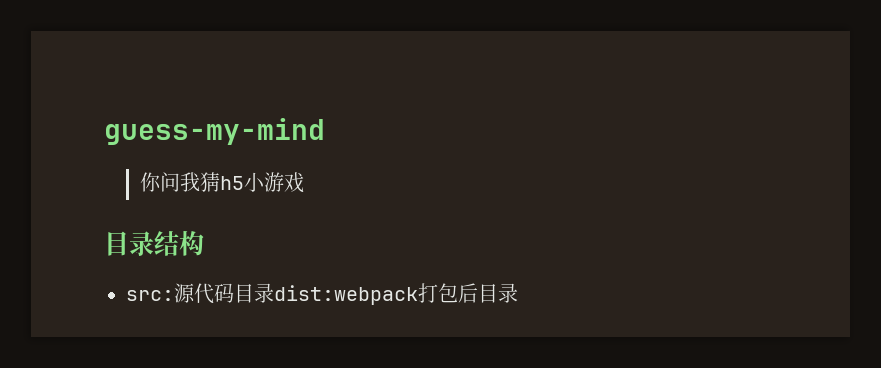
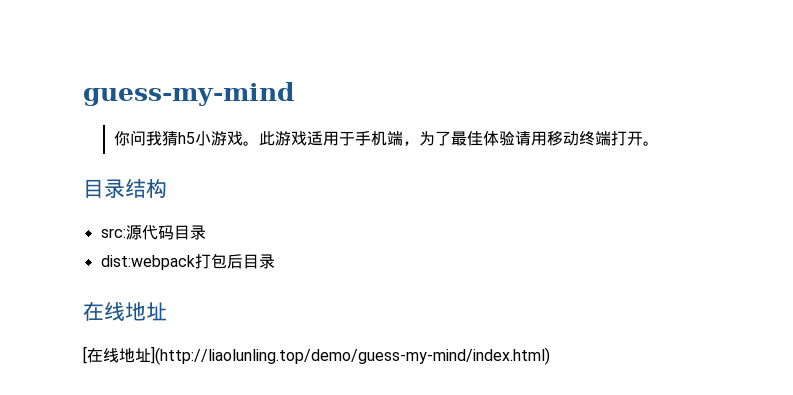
- 你问我猜h5小游戏
+ 你问我猜h5小游戏。此游戏适用于手机端，为了最佳体验请用移动终端打开。
- src:源代码目录dist:webpack打包后目录
+ src:源代码目录
+ dist:webpack打包后目录
+ 在线地址
+ [在线地址](http://liaolunling.top/demo/guess-my-mind/index.html)

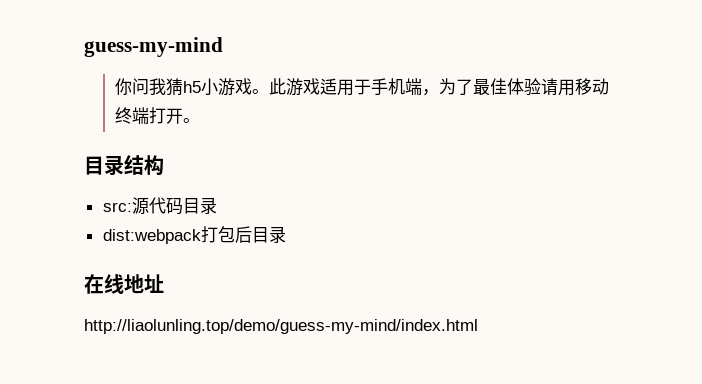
- [在线地址](http://liaolunling.top/demo/guess-my-mind/index.html)
+ http://liaolunling.top/demo/guess-my-mind/index.html

